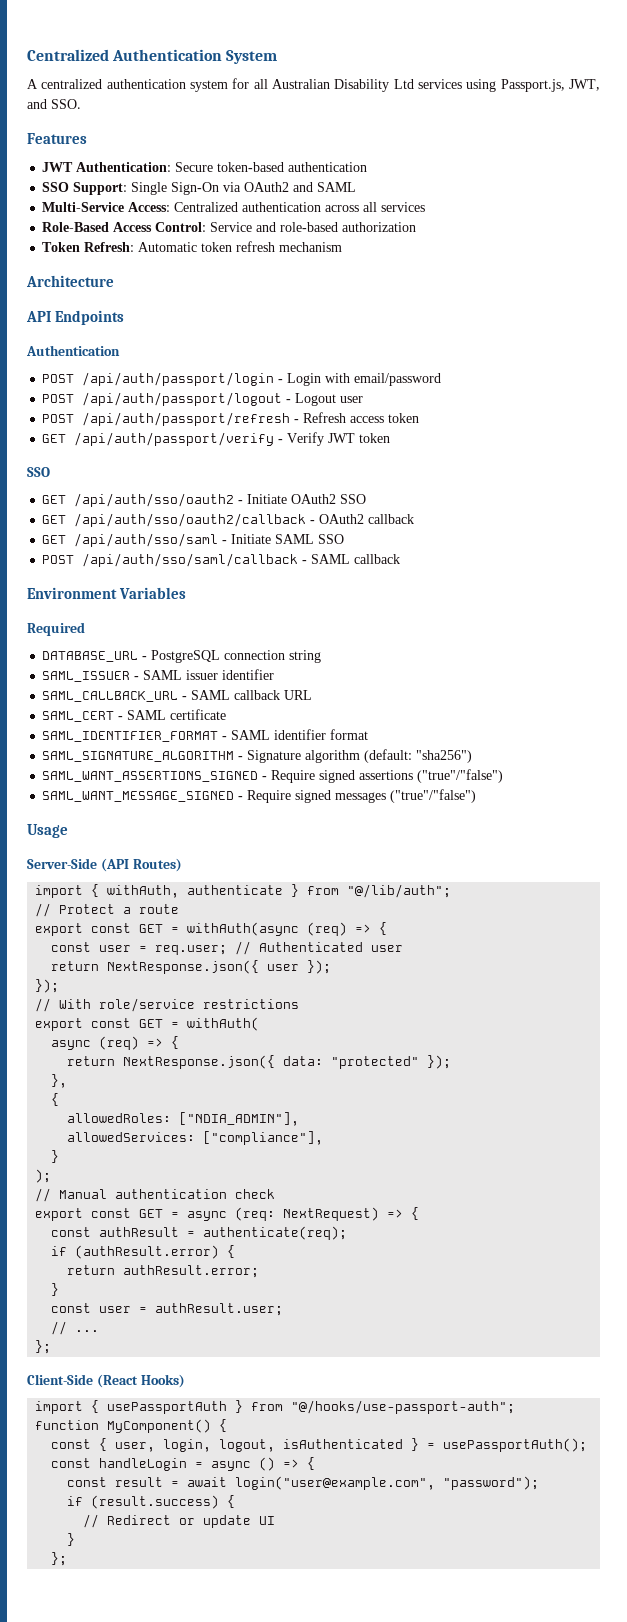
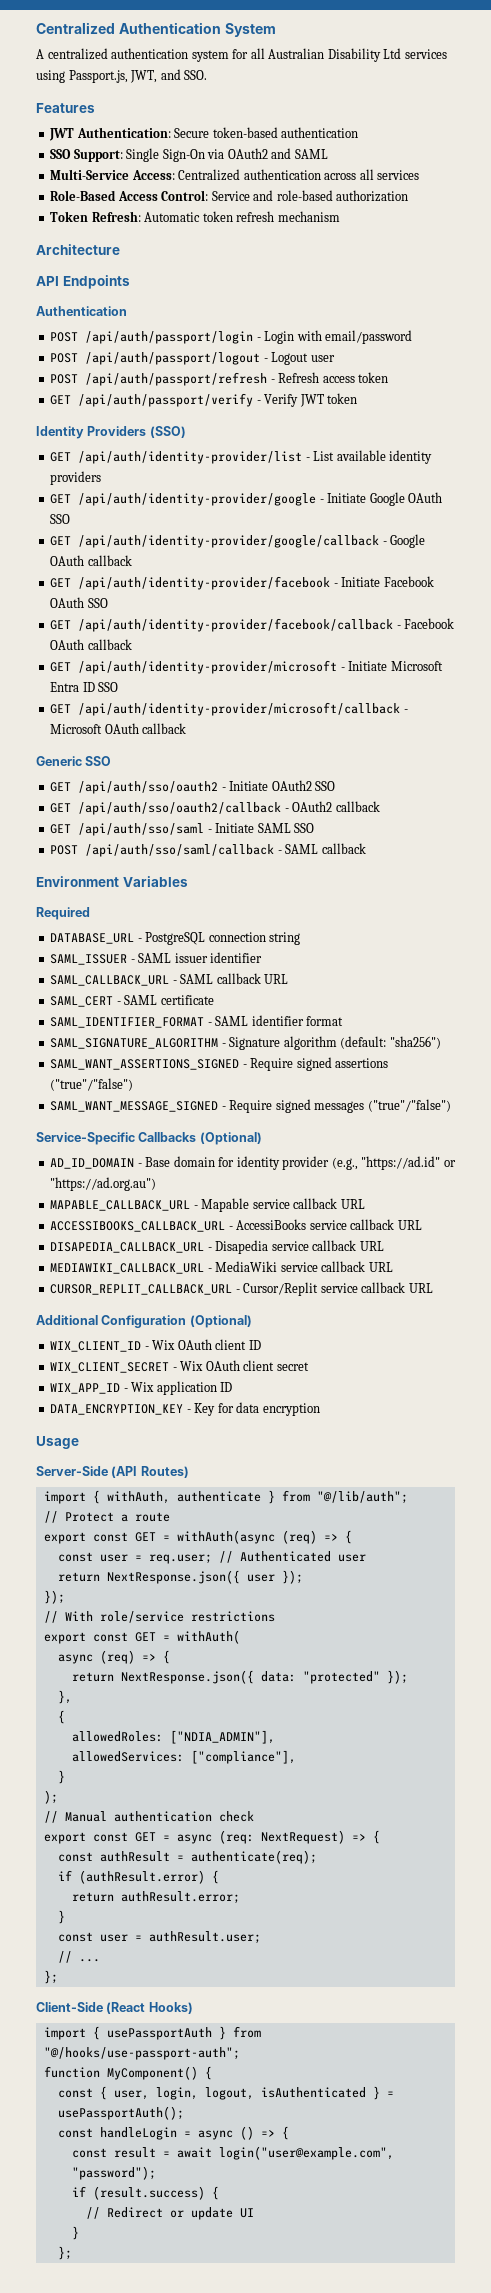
  GET /api/auth/passport/verify - Verify JWT token
- SSO
+ Identity Providers (SSO)
+ GET /api/auth/identity-provider/list - List available identity providers
+ GET /api/auth/identity-provider/google - Initiate Google OAuth SSO
+ GET /api/auth/identity-provider/google/callback - Google OAuth callback
+ GET /api/auth/identity-provider/facebook - Initiate Facebook OAuth SSO
+ GET /api/auth/identity-provider/facebook/callback - Facebook OAuth callback
+ GET /api/auth/identity-provider/microsoft - Initiate Microsoft Entra ID SSO
+ GET /api/auth/identity-provider/microsoft/callback - Microsoft OAuth callback
+ Generic SSO
+ Service-Specific Callbacks (Optional)
+ AD_ID_DOMAIN - Base domain for identity provider (e.g., "https://ad.id" or "https://ad.org.au")
+ MAPABLE_CALLBACK_URL - Mapable service callback URL
+ ACCESSIBOOKS_CALLBACK_URL - AccessiBooks service callback URL
+ DISAPEDIA_CALLBACK_URL - Disapedia service callback URL
+ MEDIAWIKI_CALLBACK_URL - MediaWiki service callback URL
+ CURSOR_REPLIT_CALLBACK_URL - Cursor/Replit service callback URL
+ Additional Configuration (Optional)
+ WIX_CLIENT_ID - Wix OAuth client ID
+ WIX_CLIENT_SECRET - Wix OAuth client secret
+ WIX_APP_ID - Wix application ID
+ DATA_ENCRYPTION_KEY - Key for data encryption

